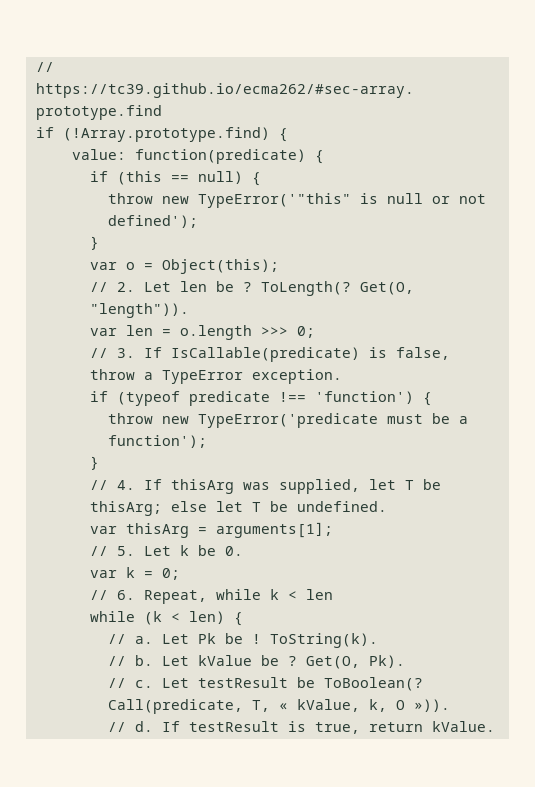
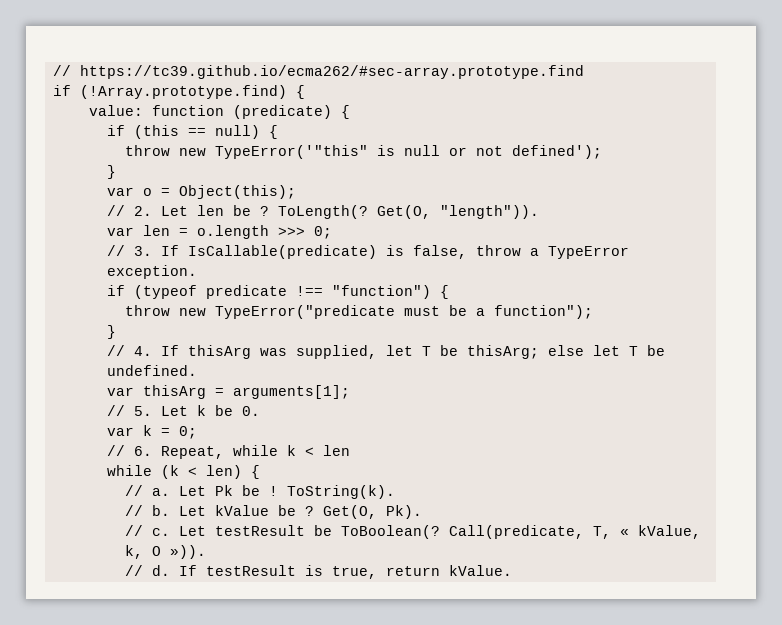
- value: function(predicate) {
+ value: function (predicate) {
- if (typeof predicate !== 'function') {
- throw new TypeError('predicate must be a function');
+ if (typeof predicate !== "function") {
+ throw new TypeError("predicate must be a function");

